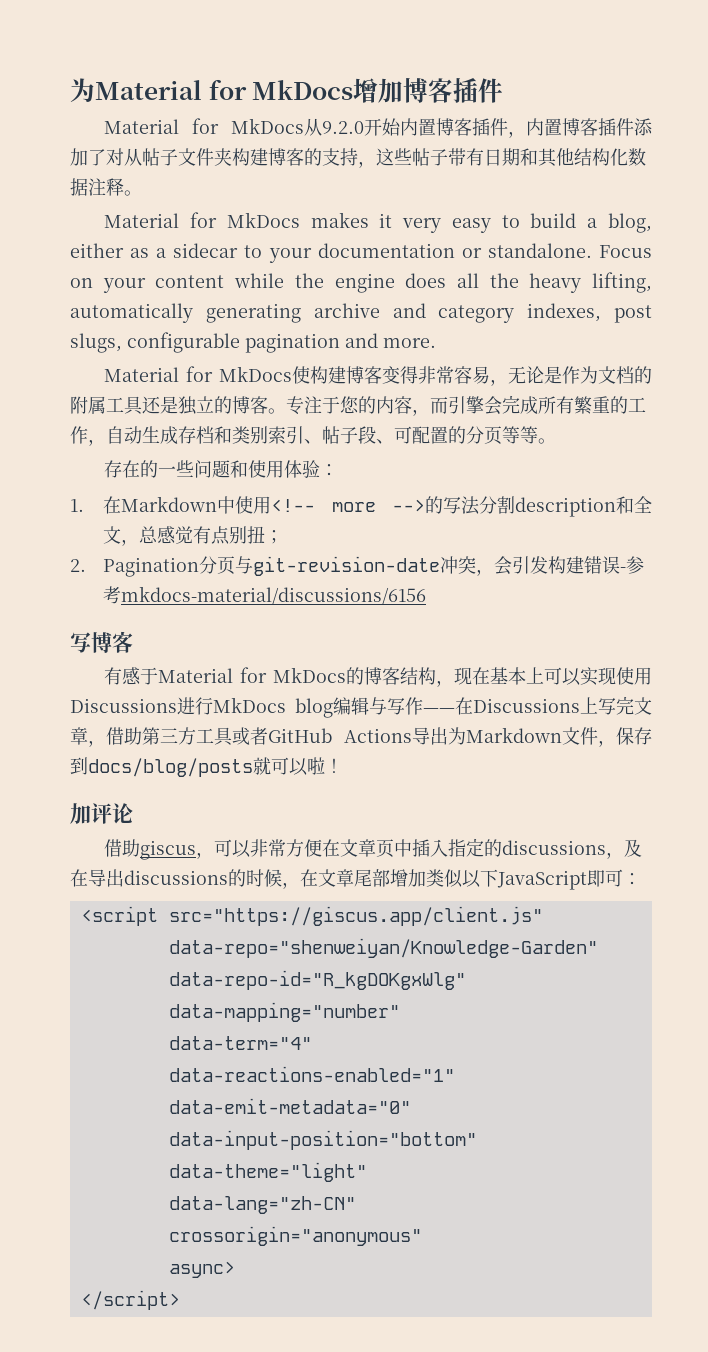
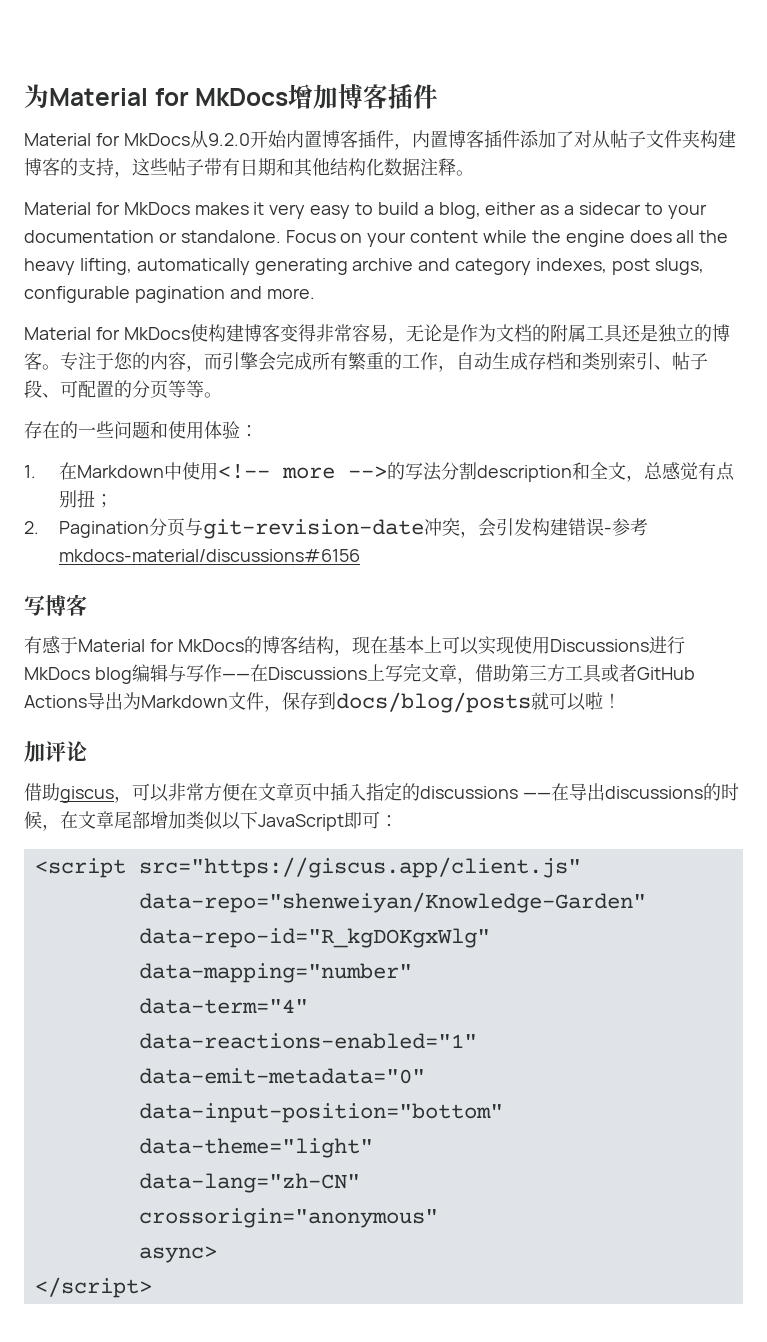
- 2. Pagination分页与git-revision-date冲突，会引发构建错误-参考mkdocs-material/discussions/6156
+ 2. Pagination分页与git-revision-date冲突，会引发构建错误-参考mkdocs-material/discussions#6156
- 借助giscus，可以非常方便在文章页中插入指定的discussions，及在导出discussions的时候，在文章尾部增加类似以下JavaScript即可：
+ 借助giscus，可以非常方便在文章页中插入指定的discussions ——在导出discussions的时候，在文章尾部增加类似以下JavaScript即可：

